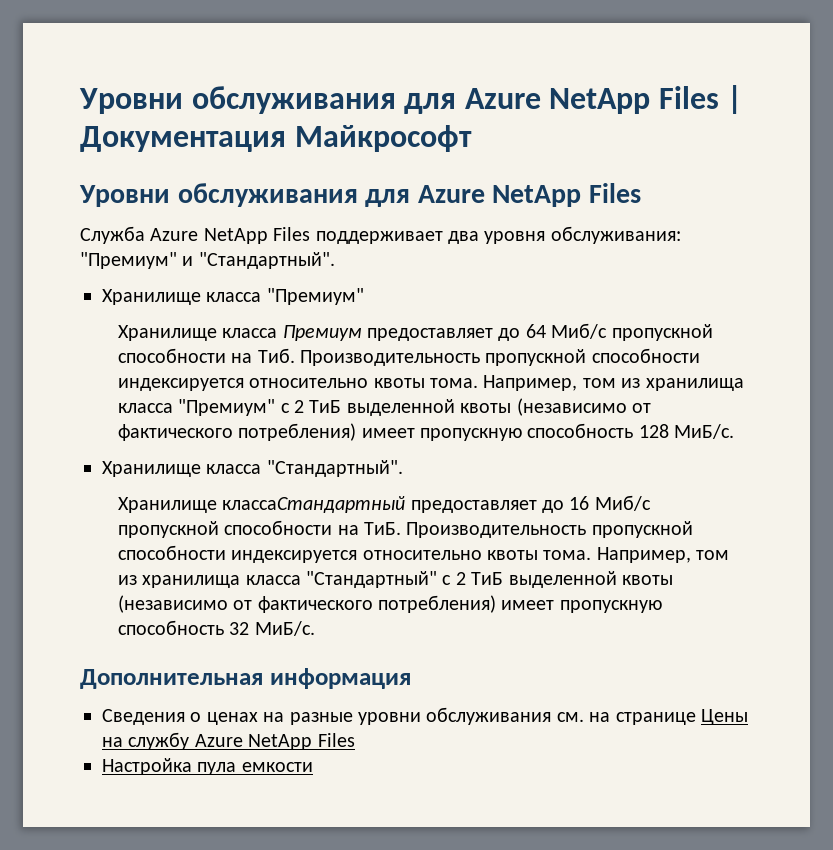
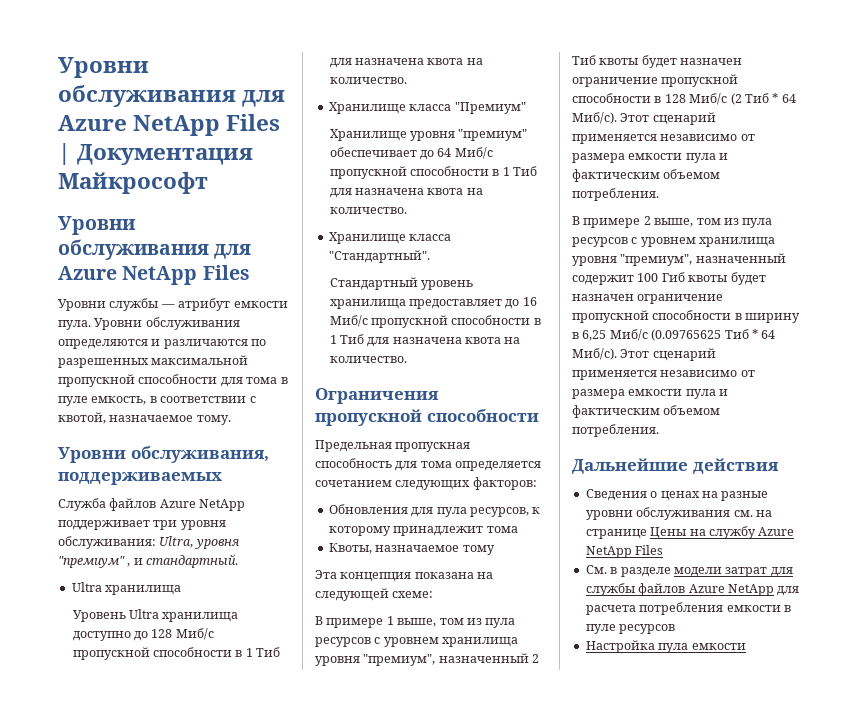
+ Уровни службы — атрибут емкости пула. Уровни обслуживания определяются и различаются по разрешенных максимальной пропускной способности для тома в пуле емкость, в соответствии с квотой, назначаемое тому.
+ Уровни обслуживания, поддерживаемых
- Служба Azure NetApp Files поддерживает два уровня обслуживания: "Премиум" и "Стандартный".
+ Служба файлов Azure NetApp поддерживает три уровня обслуживания: Ultra, уровня "премиум" , и стандартный.
+ Ultra хранилища
+ Уровень Ultra хранилища доступно до 128 Миб/с пропускной способности в 1 Тиб для назначена квота на количество.
- Хранилище класса Премиум предоставляет до 64 Миб/с пропускной способности на Тиб. Производительность пропускной способности индексируется относительно квоты тома. Например, том из хранилища класса "Премиум" с 2 ТиБ выделенной квоты (независимо от фактического потребления) имеет пропускную способность 128 МиБ/с.
+ Хранилище уровня "премиум" обеспечивает до 64 Миб/с пропускной способности в 1 Тиб для назначена квота на количество.
- Хранилище классаСтандартный предоставляет до 16 Миб/с пропускной способности на ТиБ. Производительность пропускной способности индексируется относительно квоты тома. Например, том из хранилища класса "Стандартный" с 2 ТиБ выделенной квоты (независимо от фактического потребления) имеет пропускную способность 32 МиБ/с.
- Дополнительная информация
+ Стандартный уровень хранилища предоставляет до 16 Миб/с пропускной способности в 1 Тиб для назначена квота на количество.
+ Ограничения пропускной способности
+ Предельная пропускная способность для тома определяется сочетанием следующих факторов:
+ Обновления для пула ресурсов, к которому принадлежит тома
+ Квоты, назначаемое тому
+ Эта концепция показана на следующей схеме:
+ В примере 1 выше, том из пула ресурсов с уровнем хранилища уровня "премиум", назначенный 2 Тиб квоты будет назначен ограничение пропускной способности в 128 Миб/с (2 Тиб * 64 Миб/с). Этот сценарий применяется независимо от размера емкости пула и фактическим объемом потребления.
+ В примере 2 выше, том из пула ресурсов с уровнем хранилища уровня "премиум", назначенный содержит 100 Гиб квоты будет назначен ограничение пропускной способности в ширину в 6,25 Миб/с (0.09765625 Тиб * 64 Миб/с). Этот сценарий применяется независимо от размера емкости пула и фактическим объемом потребления.
+ Дальнейшие действия
+ См. в разделе модели затрат для службы файлов Azure NetApp для расчета потребления емкости в пуле ресурсов

